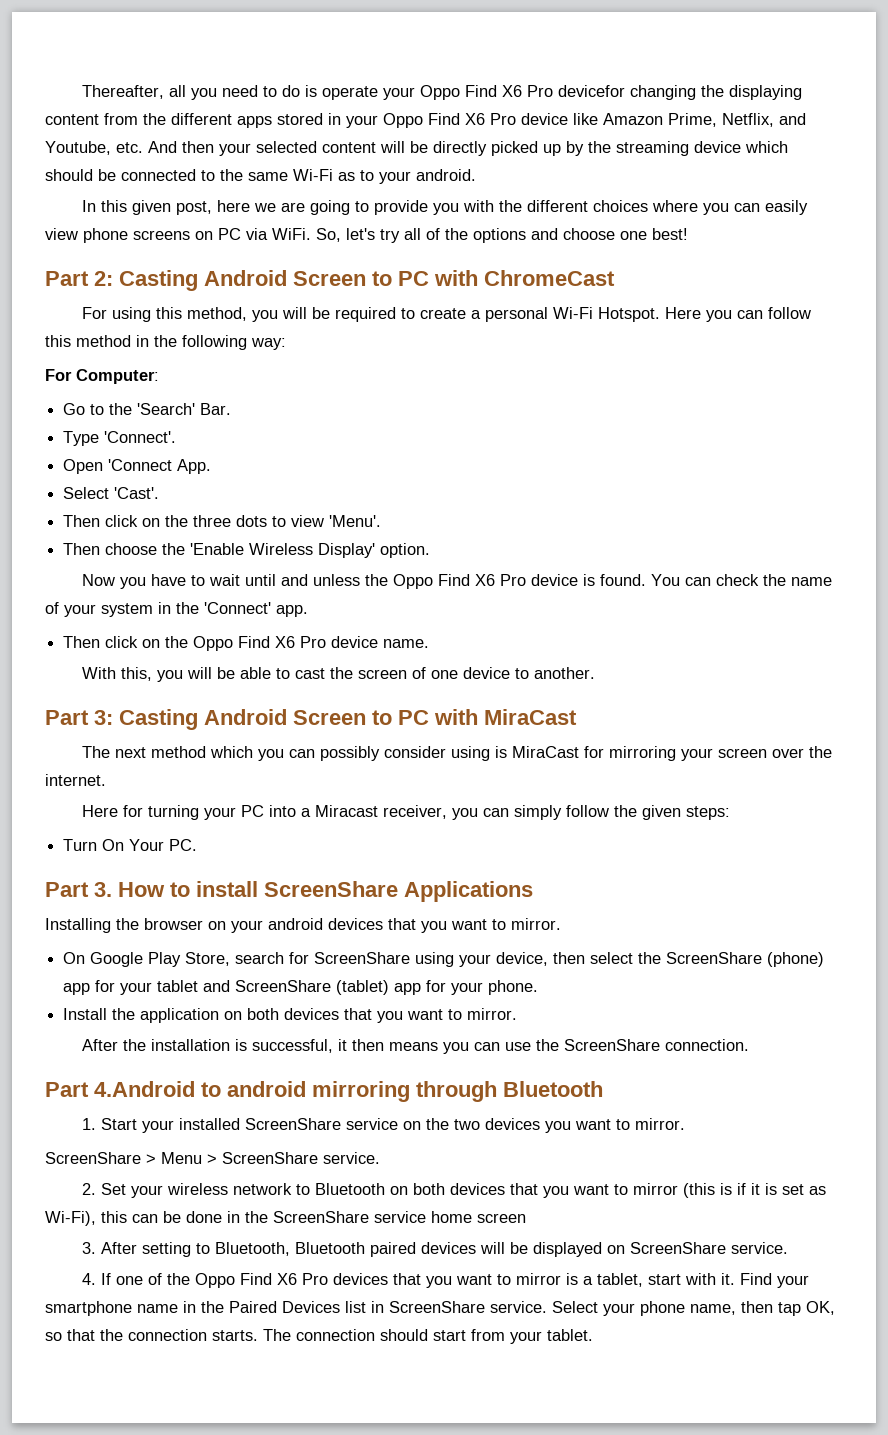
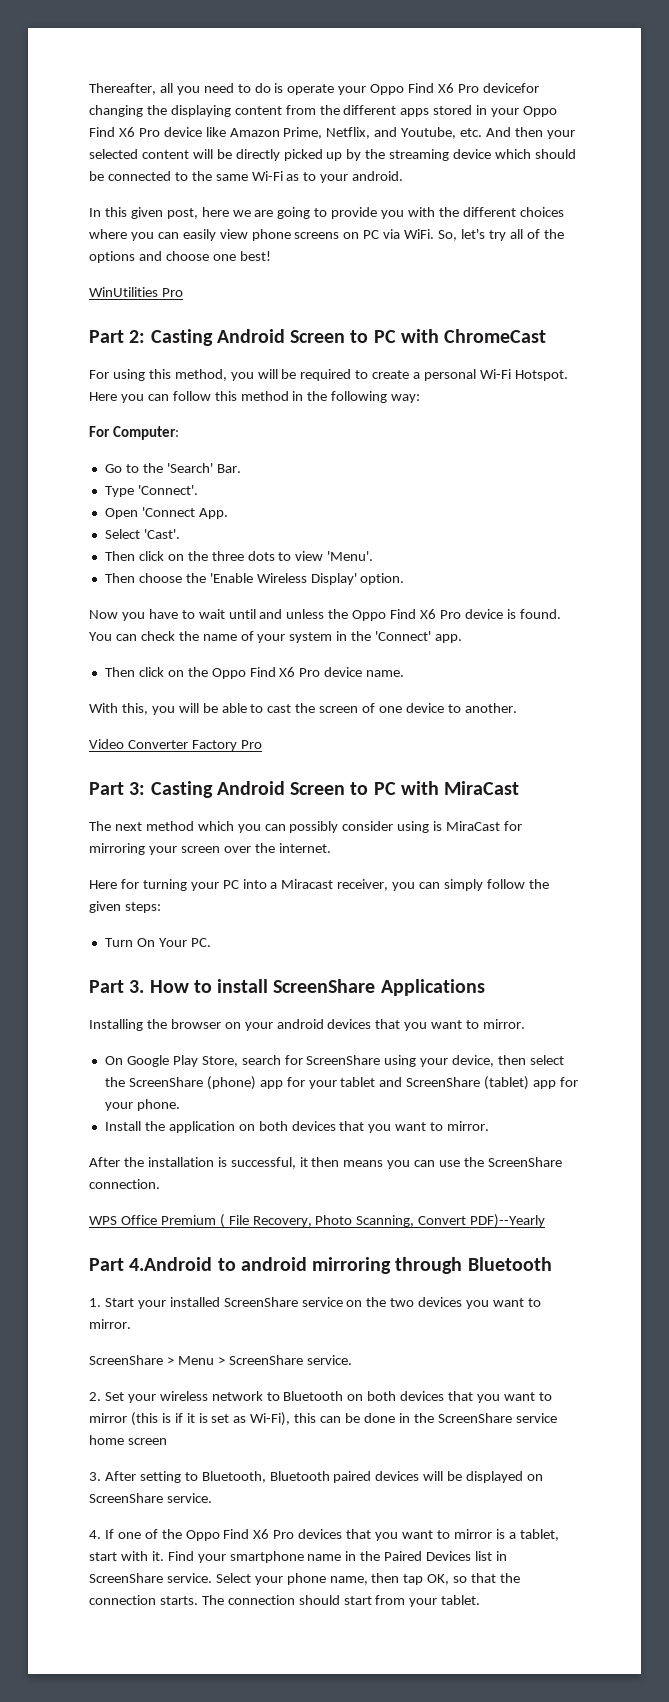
+ WinUtilities Pro
+ Video Converter Factory Pro
+ WPS Office Premium ( File Recovery, Photo Scanning, Convert PDF)--Yearly

